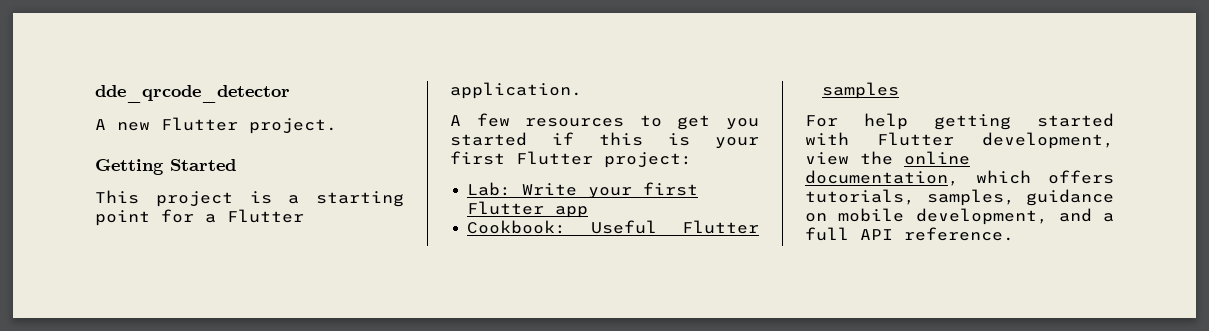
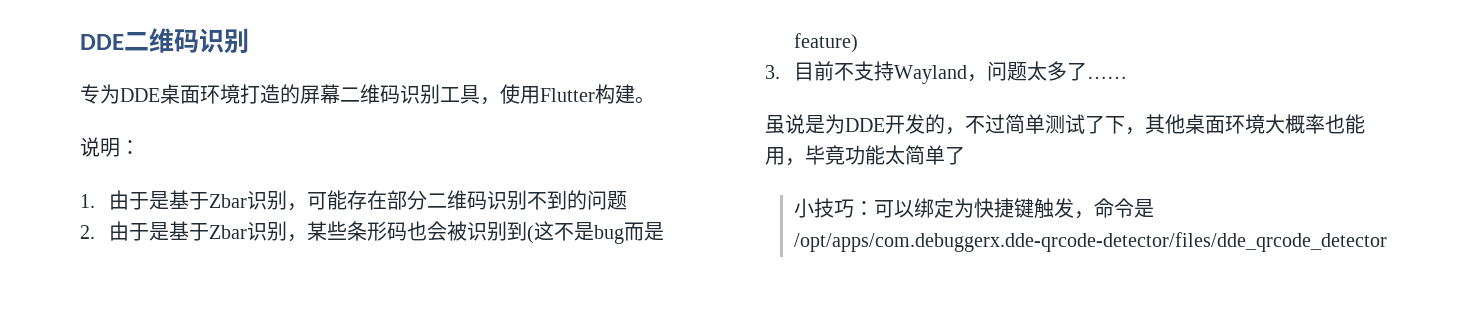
- dde_qrcode_detector
- A new Flutter project.
- Getting Started
- This project is a starting point for a Flutter application.
- A few resources to get you started if this is your first Flutter project:
- Lab: Write your first Flutter app
- Cookbook: Useful Flutter samples
- For help getting started with Flutter development, view the online documentation, which offers tutorials, samples, guidance on mobile development, and a full API reference.
+ DDE二维码识别
+ 专为DDE桌面环境打造的屏幕二维码识别工具，使用Flutter构建。
+ 说明：
+ 1.由于是基于Zbar识别，可能存在部分二维码识别不到的问题
+ 2.由于是基于Zbar识别，某些条形码也会被识别到(这不是bug而是feature)
+ 3.目前不支持Wayland，问题太多了……
+ 虽说是为DDE开发的，不过简单测试了下，其他桌面环境大概率也能用，毕竟功能太简单了
+ 小技巧：可以绑定为快捷键触发，命令是/opt/apps/com.debuggerx.dde-qrcode-detector/files/dde_qrcode_detector

